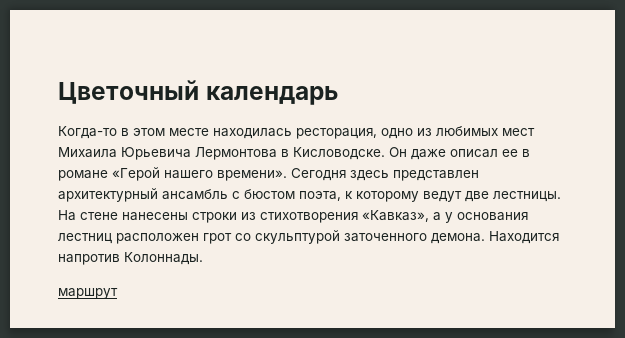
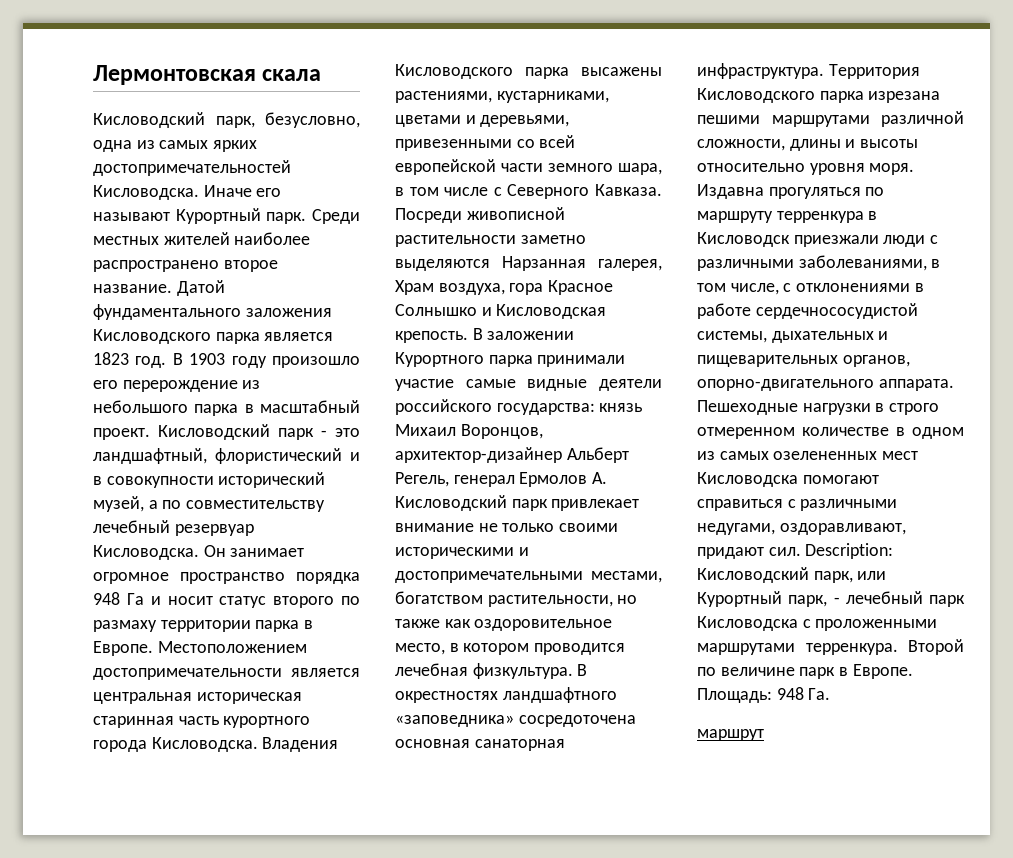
- Цветочный календарь
- Когда-то в этом месте находилась ресторация, одно из любимых мест Михаила Юрьевича Лермонтова в Кисловодске. Он даже описал ее в романе «Герой нашего времени». Сегодня здесь представлен архитектурный ансамбль с бюстом поэта, к которому ведут две лестницы. На стене нанесены строки из стихотворения «Кавказ», а у основания лестниц расположен грот со скульптурой заточенного демона. Находится напротив Колоннады.
+ Лермонтовская скала
+ Кисловодский парк, безусловно, одна из самых ярких достопримечательностей Кисловодска. Иначе его называют Курортный парк. Среди местных жителей наиболее распространено второе название. Датой фундаментального заложения Кисловодского парка является 1823 год. В 1903 году произошло его перерождение из небольшого парка в масштабный проект. Кисловодский парк - это ландшафтный, флористический и в совокупности исторический музей, а по совместительству лечебный резервуар Кисловодска. Он занимает огромное пространство порядка 948 Га и носит статус второго по размаху территории парка в Европе. Местоположением достопримечательности является центральная историческая старинная часть курортного города Кисловодска. Владения Кисловодского парка высажены растениями, кустарниками, цветами и деревьями, привезенными со всей европейской части земного шара, в том числе с Северного Кавказа. Посреди живописной растительности заметно выделяются Нарзанная галерея, Храм воздуха, гора Красное Солнышко и Кисловодская крепость. В заложении Курортного парка принимали участие самые видные деятели российского государства: князь Михаил Воронцов, архитектор-дизайнер Альберт Регель, генерал Ермолов А. Кисловодский парк привлекает внимание не только своими историческими и достопримечательными местами, богатством растительности, но также как оздоровительное место, в котором проводится лечебная физкультура. В окрестностях ландшафтного «заповедника» сосредоточена основная санаторная инфраструктура. Территория Кисловодского парка изрезана пешими маршрутами различной сложности, длины и высоты относительно уровня моря. Издавна прогуляться по маршруту терренкура в Кисловодск приезжали люди с различными заболеваниями, в том числе, с отклонениями в работе сердечнососудистой системы, дыхательных и пищеварительных органов, опорно-двигательного аппарата. Пешеходные нагрузки в строго отмеренном количестве в одном из самых озелененных мест Кисловодска помогают справиться с различными недугами, оздоравливают, придают сил. Description: Кисловодский парк, или Курортный парк, - лечебный парк Кисловодска с проложенными маршрутами терренкура. Второй по величине парк в Европе. Площадь: 948 Га.

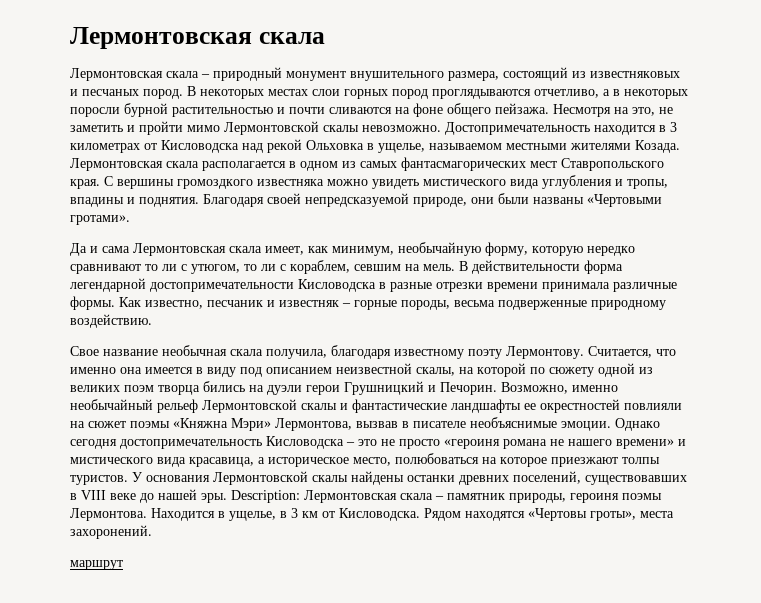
- Кисловодский парк, безусловно, одна из самых ярких достопримечательностей Кисловодска. Иначе его называют Курортный парк. Среди местных жителей наиболее распространено второе название. Датой фундаментального заложения Кисловодского парка является 1823 год. В 1903 году произошло его перерождение из небольшого парка в масштабный проект. Кисловодский парк - это ландшафтный, флористический и в совокупности исторический музей, а по совместительству лечебный резервуар Кисловодска. Он занимает огромное пространство порядка 948 Га и носит статус второго по размаху территории парка в Европе. Местоположением достопримечательности является центральная историческая старинная часть курортного города Кисловодска. Владения Кисловодского парка высажены растениями, кустарниками, цветами и деревьями, привезенными со всей европейской части земного шара, в том числе с Северного Кавказа. Посреди живописной растительности заметно выделяются Нарзанная галерея, Храм воздуха, гора Красное Солнышко и Кисловодская крепость. В заложении Курортного парка принимали участие самые видные деятели российского государства: князь Михаил Воронцов, архитектор-дизайнер Альберт Регель, генерал Ермолов А. Кисловодский парк привлекает внимание не только своими историческими и достопримечательными местами, богатством растительности, но также как оздоровительное место, в котором проводится лечебная физкультура. В окрестностях ландшафтного «заповедника» сосредоточена основная санаторная инфраструктура. Территория Кисловодского парка изрезана пешими маршрутами различной сложности, длины и высоты относительно уровня моря. Издавна прогуляться по маршруту терренкура в Кисловодск приезжали люди с различными заболеваниями, в том числе, с отклонениями в работе сердечнососудистой системы, дыхательных и пищеварительных органов, опорно-двигательного аппарата. Пешеходные нагрузки в строго отмеренном количестве в одном из самых озелененных мест Кисловодска помогают справиться с различными недугами, оздоравливают, придают сил. Description: Кисловодский парк, или Курортный парк, - лечебный парк Кисловодска с проложенными маршрутами терренкура. Второй по величине парк в Европе. Площадь: 948 Га.
+ Лермонтовская скала – природный монумент внушительного размера, состоящий из известняковых и песчаных пород. В некоторых местах слои горных пород проглядываются отчетливо, а в некоторых поросли бурной растительностью и почти сливаются на фоне общего пейзажа. Несмотря на это, не заметить и пройти мимо Лермонтовской скалы невозможно. Достопримечательность находится в 3 километрах от Кисловодска над рекой Ольховка в ущелье, называемом местными жителями Козада. Лермонтовская скала располагается в одном из самых фантасмагорических мест Ставропольского края. С вершины громоздкого известняка можно увидеть мистического вида углубления и тропы, впадины и поднятия. Благодаря своей непредсказуемой природе, они были названы «Чертовыми гротами».
+ Да и сама Лермонтовская скала имеет, как минимум, необычайную форму, которую нередко сравнивают то ли с утюгом, то ли с кораблем, севшим на мель. В действительности форма легендарной достопримечательности Кисловодска в разные отрезки времени принимала различные формы. Как известно, песчаник и известняк – горные породы, весьма подверженные природному воздействию.
+ Свое название необычная скала получила, благодаря известному поэту Лермонтову. Считается, что именно она имеется в виду под описанием неизвестной скалы, на которой по сюжету одной из великих поэм творца бились на дуэли герои Грушницкий и Печорин. Возможно, именно необычайный рельеф Лермонтовской скалы и фантастические ландшафты ее окрестностей повлияли на сюжет поэмы «Княжна Мэри» Лермонтова, вызвав в писателе необъяснимые эмоции. Однако сегодня достопримечательность Кисловодска – это не просто «героиня романа не нашего времени» и мистического вида красавица, а историческое место, полюбоваться на которое приезжают толпы туристов. У основания Лермонтовской скалы найдены останки древних поселений, существовавших в VIII веке до нашей эры. Description: Лермонтовская скала – памятник природы, героиня поэмы Лермонтова. Находится в ущелье, в 3 км от Кисловодска. Рядом находятся «Чертовы гроты», места захоронений.

